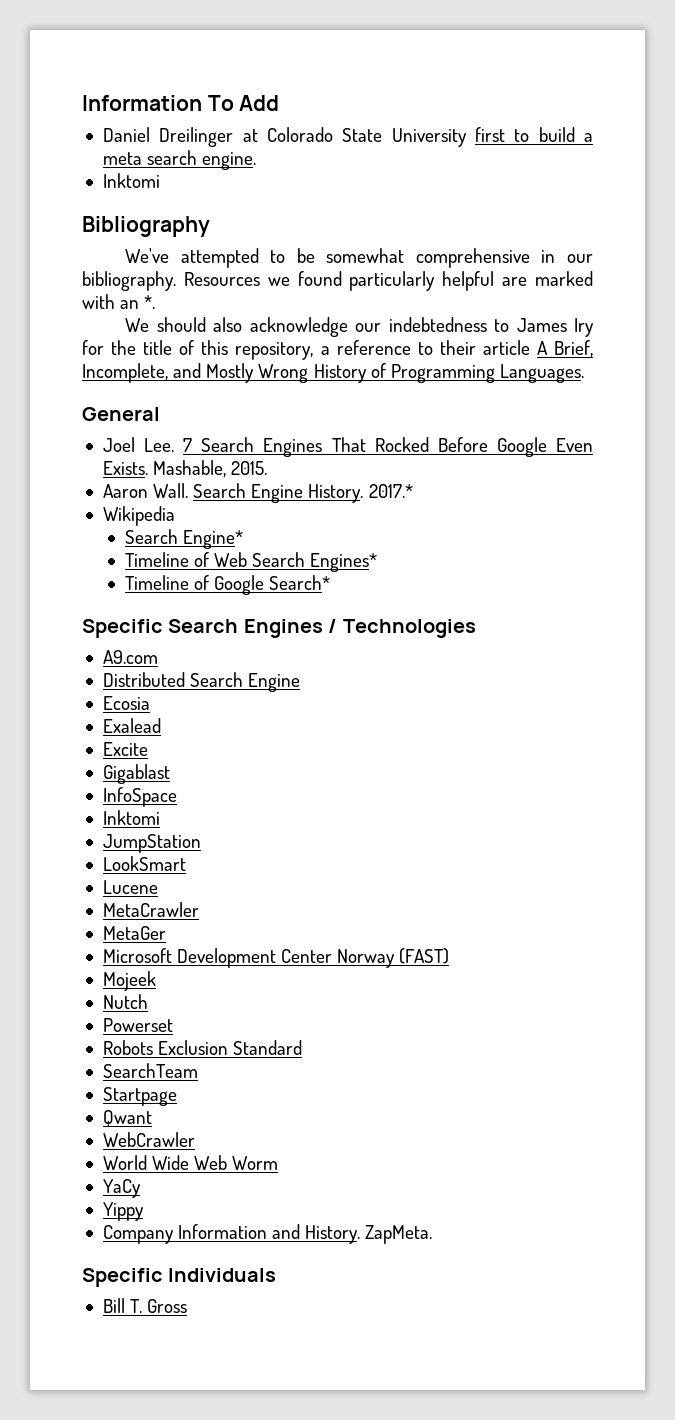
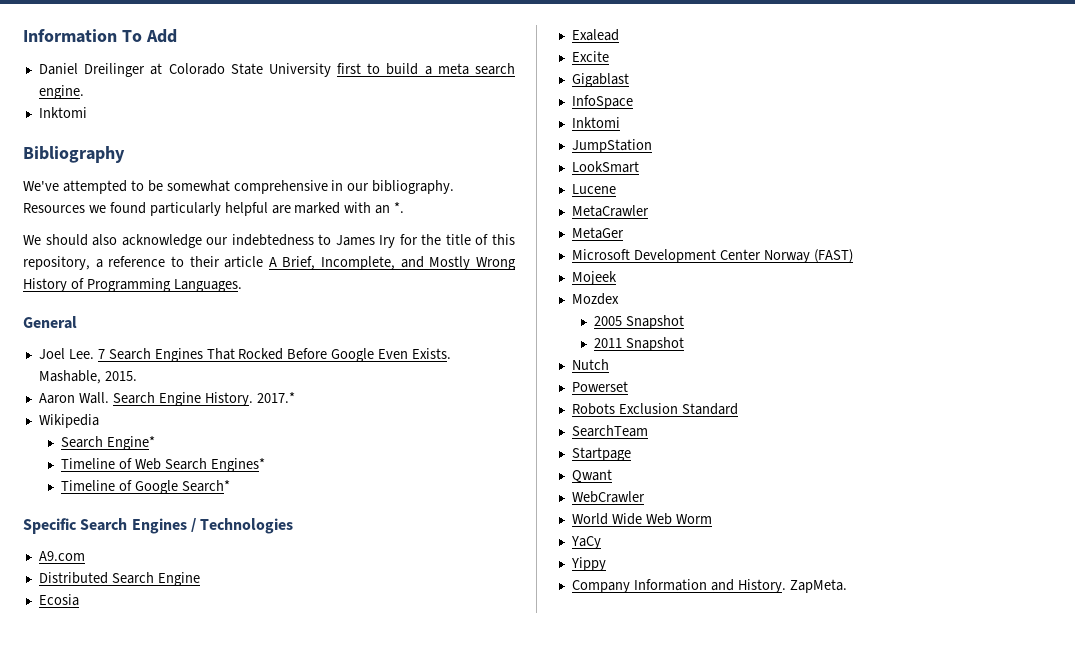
+ Mozdex
+ 2005 Snapshot
+ 2011 Snapshot
- Specific Individuals
- Bill T. Gross

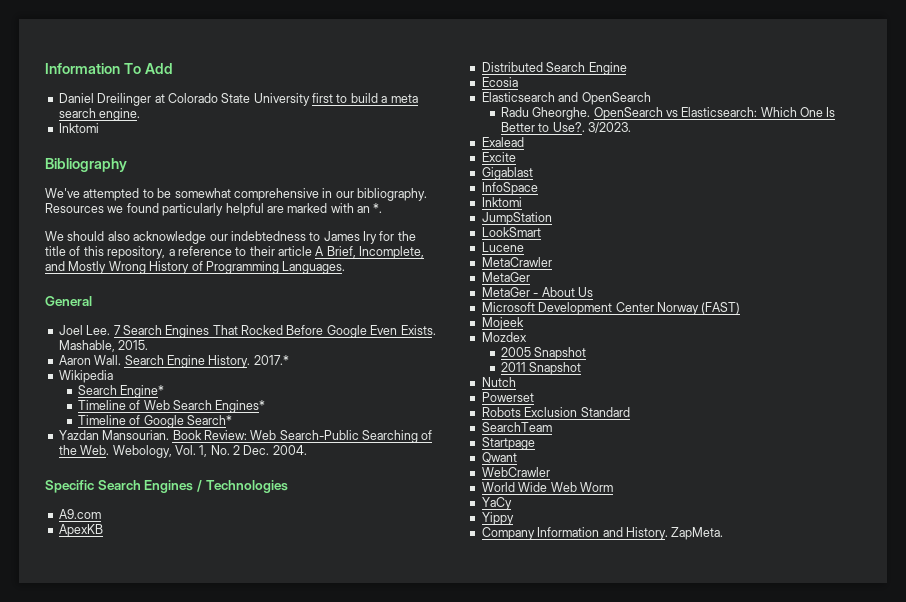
+ Yazdan Mansourian. Book Review: Web Search-Public Searching of the Web. Webology, Vol. 1, No. 2 Dec. 2004.
+ ApexKB
+ Elasticsearch and OpenSearch
+ Radu Gheorghe. OpenSearch vs Elasticsearch: Which One Is Better to Use?. 3/2023.
+ MetaGer - About Us

